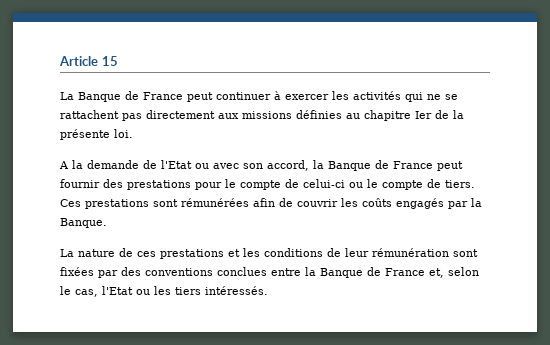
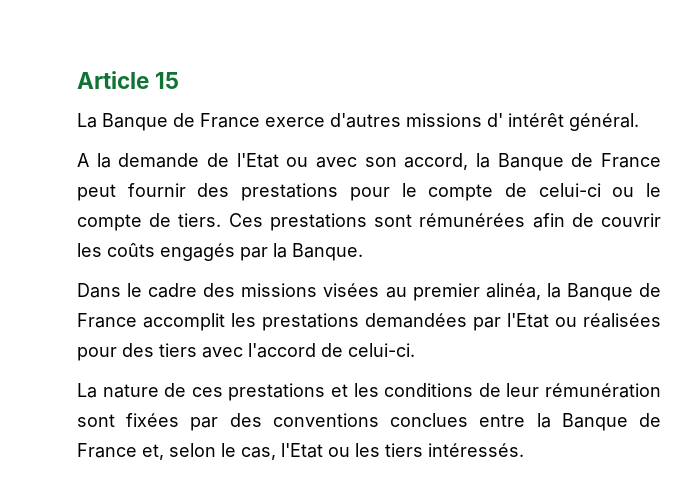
- La Banque de France peut continuer à exercer les activités qui ne se rattachent pas directement aux missions définies au chapitre Ier de la présente loi.
+ La Banque de France exerce d'autres missions d' intérêt général.
+ Dans le cadre des missions visées au premier alinéa, la Banque de France accomplit les prestations demandées par l'Etat ou réalisées pour des tiers avec l'accord de celui-ci.

